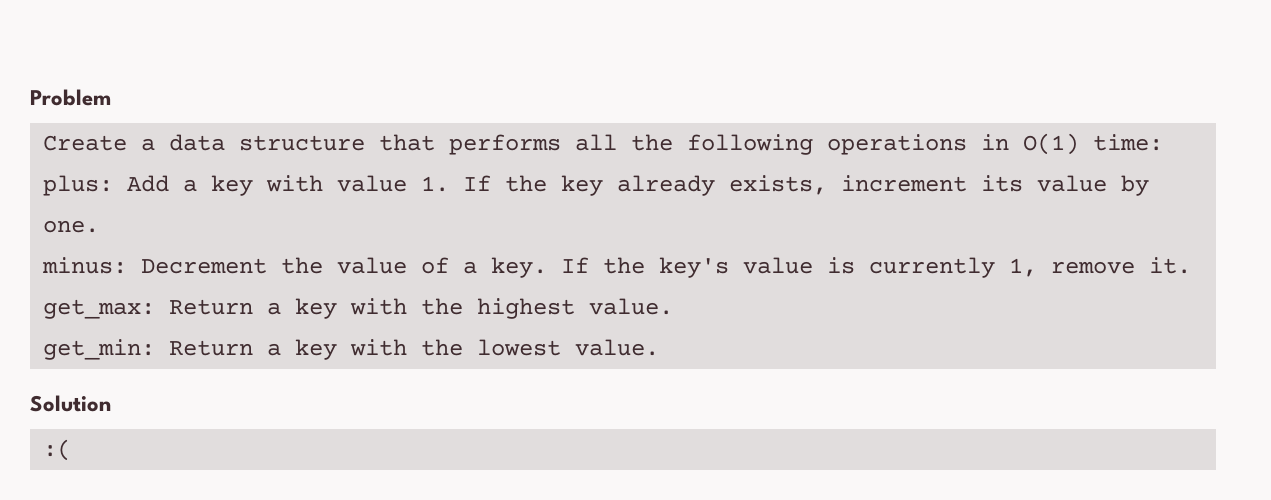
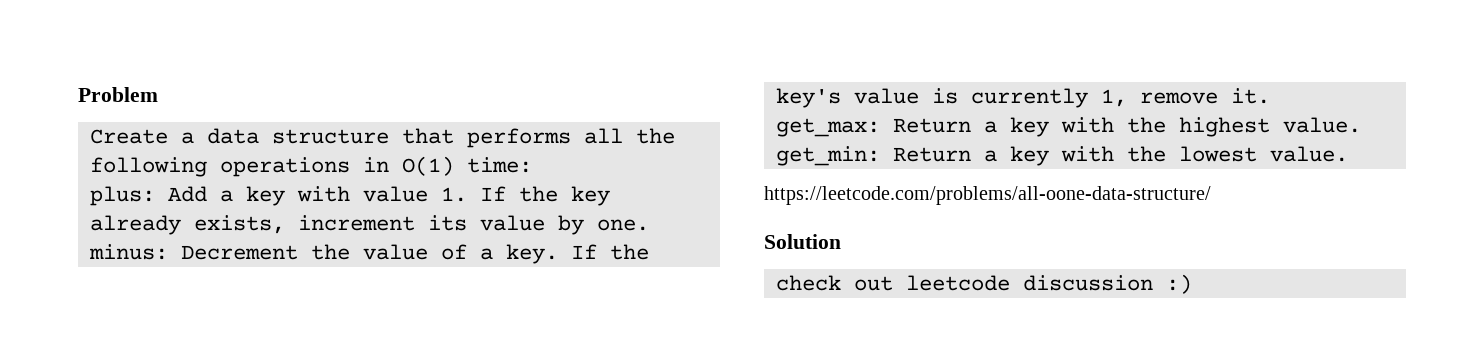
+ https://leetcode.com/problems/all-oone-data-structure/
- :(
+ check out leetcode discussion :)

